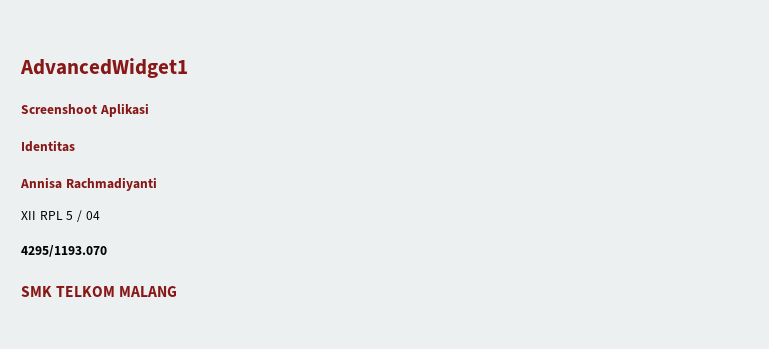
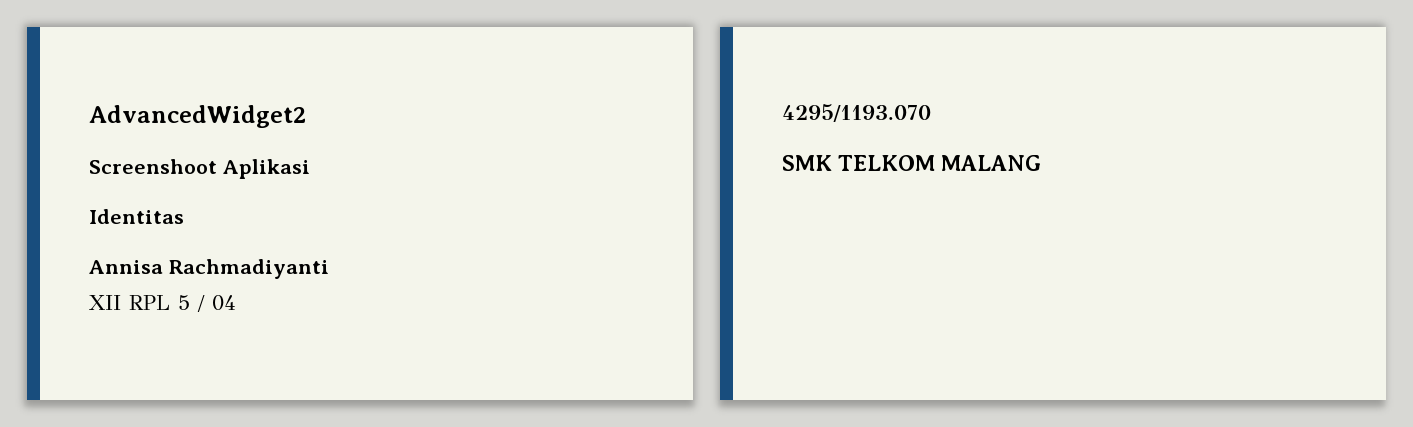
- AdvancedWidget1
+ AdvancedWidget2

